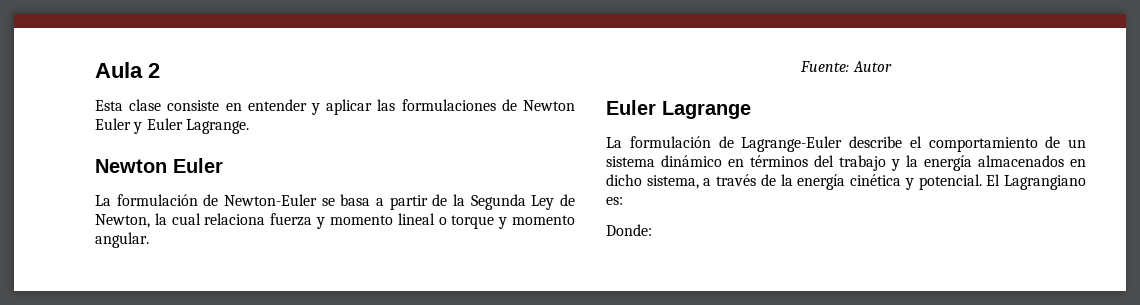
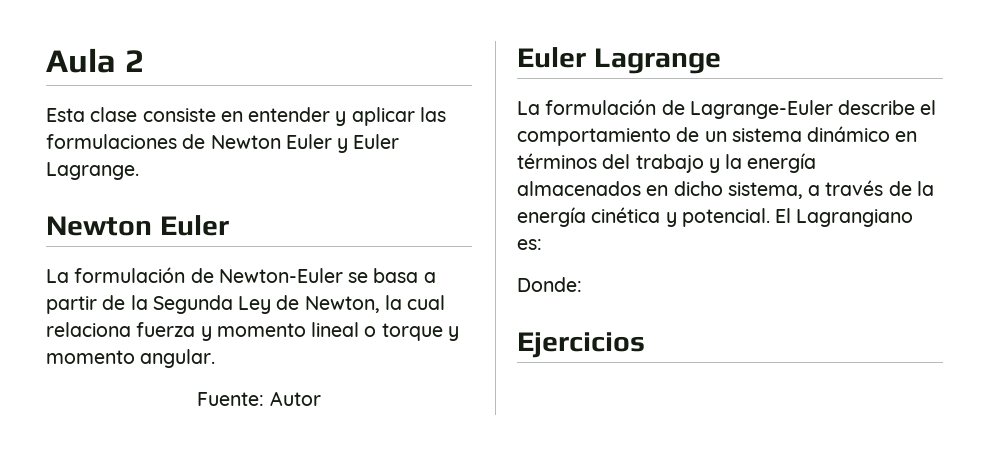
+ Ejercicios

